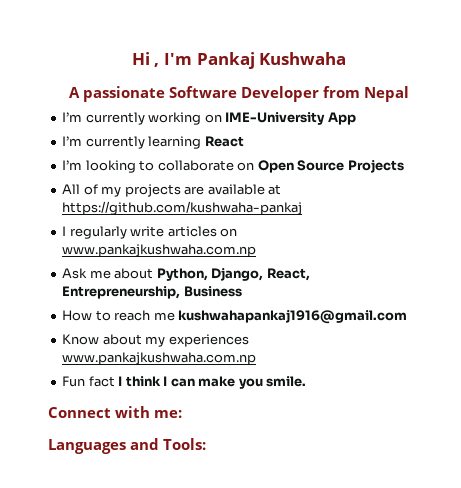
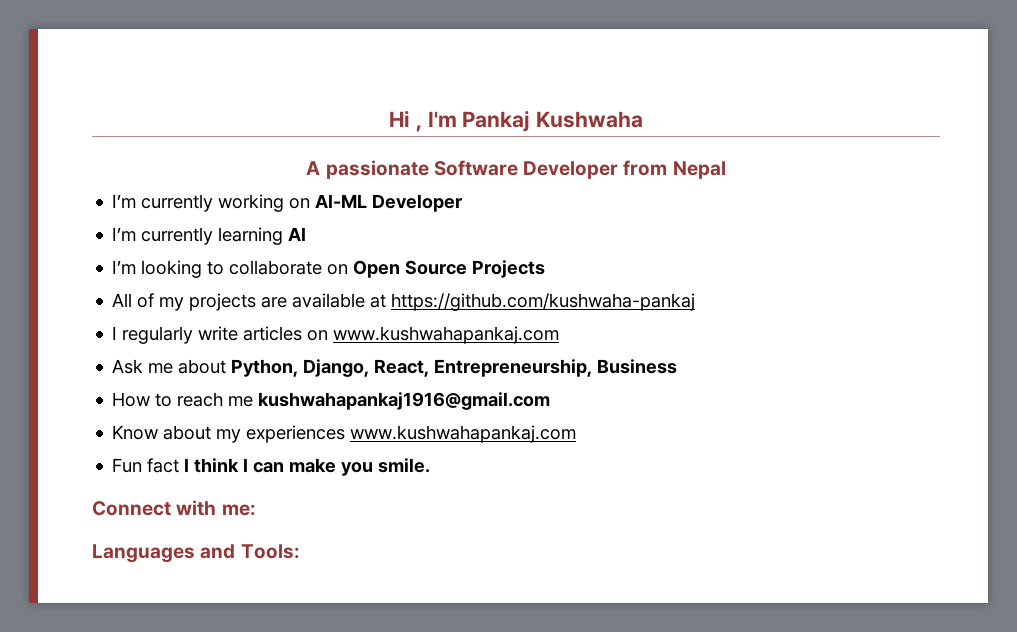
- I’m currently working on IME-University App
+ I’m currently working on AI-ML Developer
- I’m currently learning React
+ I’m currently learning AI
- I regularly write articles on www.pankajkushwaha.com.np
+ I regularly write articles on www.kushwahapankaj.com
- Know about my experiences www.pankajkushwaha.com.np
+ Know about my experiences www.kushwahapankaj.com

